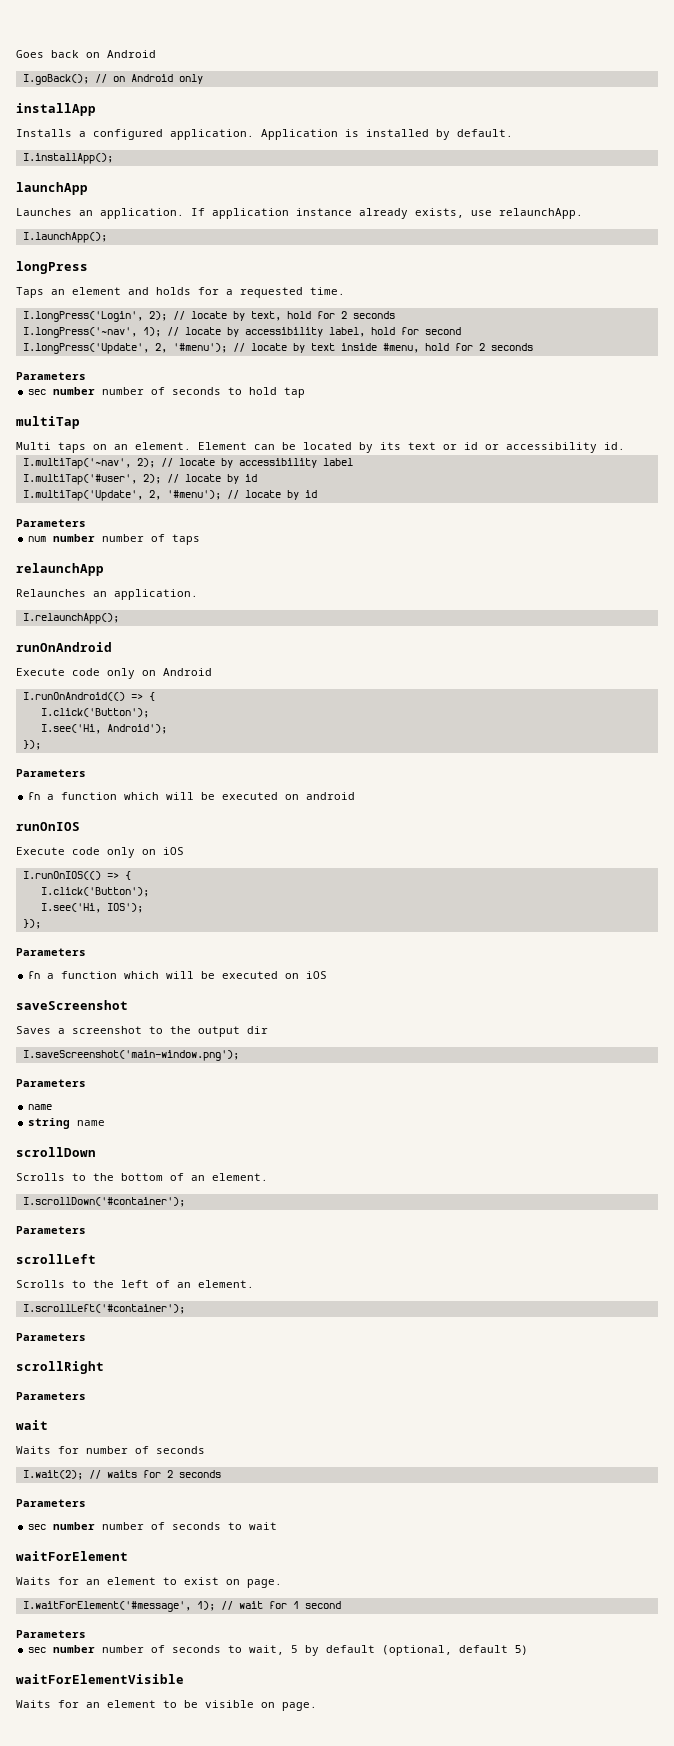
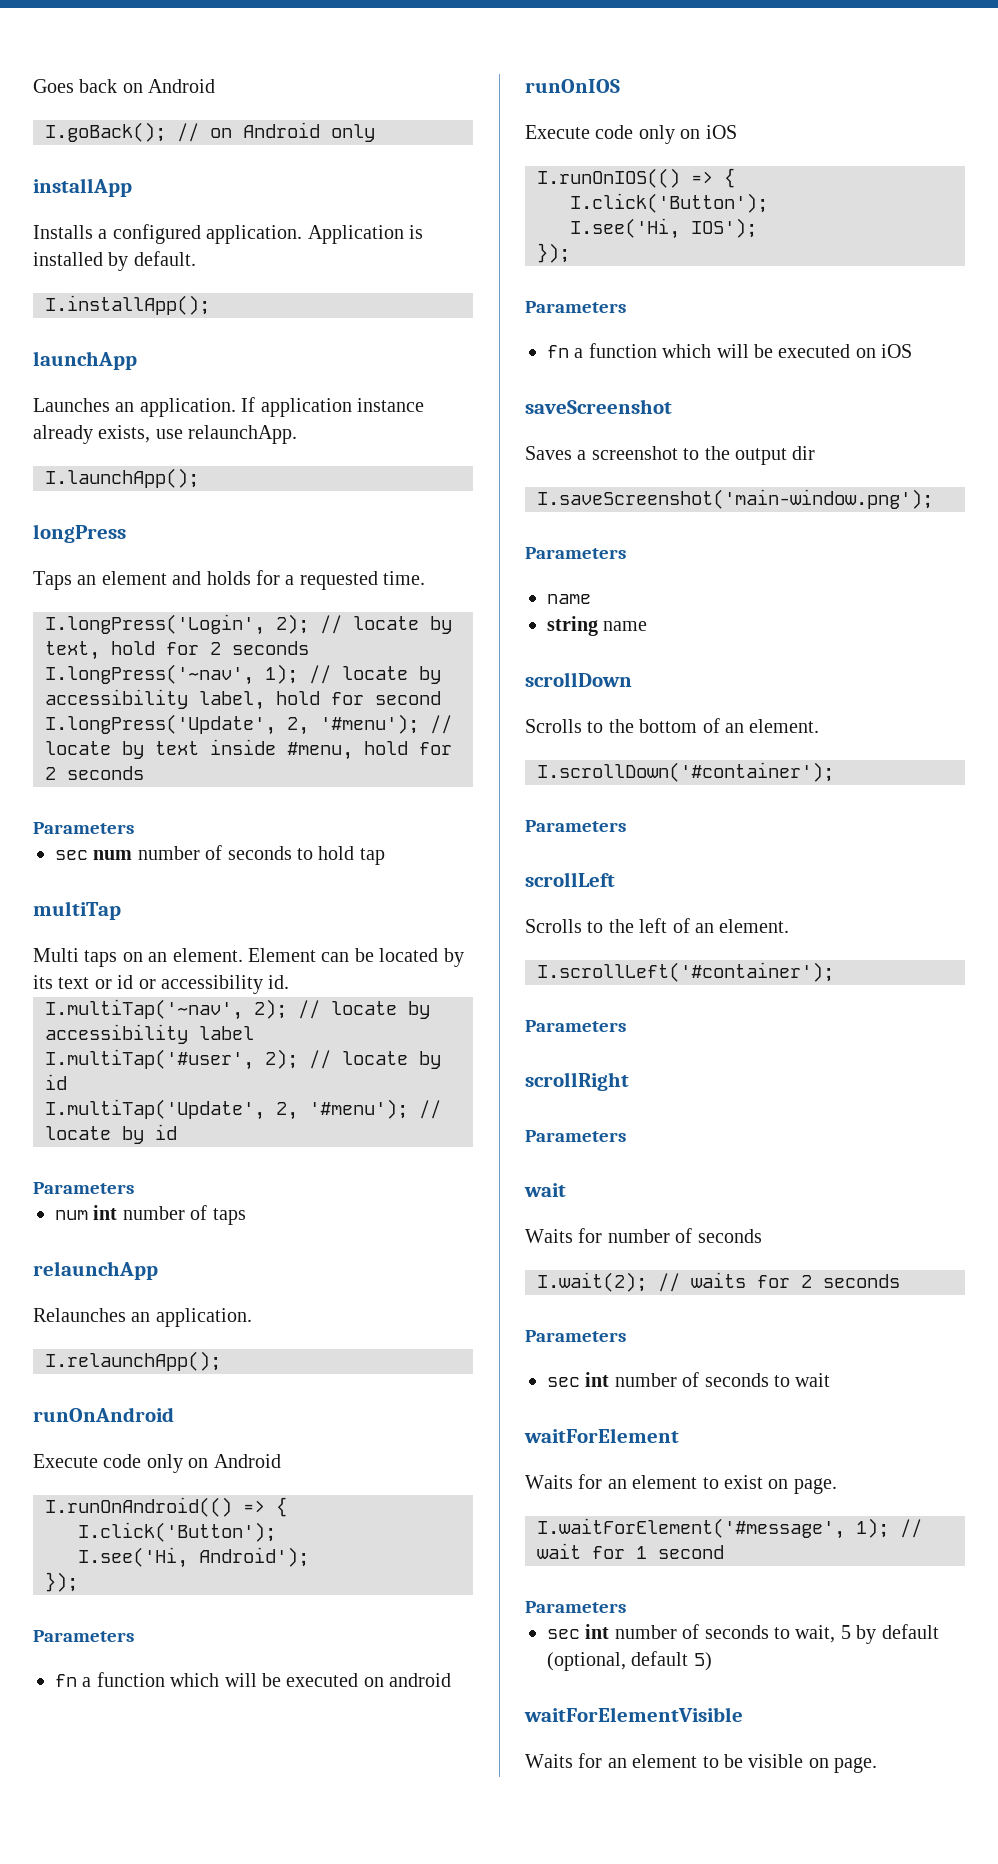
- sec number number of seconds to hold tap
+ sec num number of seconds to hold tap
- num number number of taps
+ num int number of taps
- sec number number of seconds to wait
+ sec int number of seconds to wait
- sec number number of seconds to wait, 5 by default (optional, default 5)
+ sec int number of seconds to wait, 5 by default (optional, default 5)

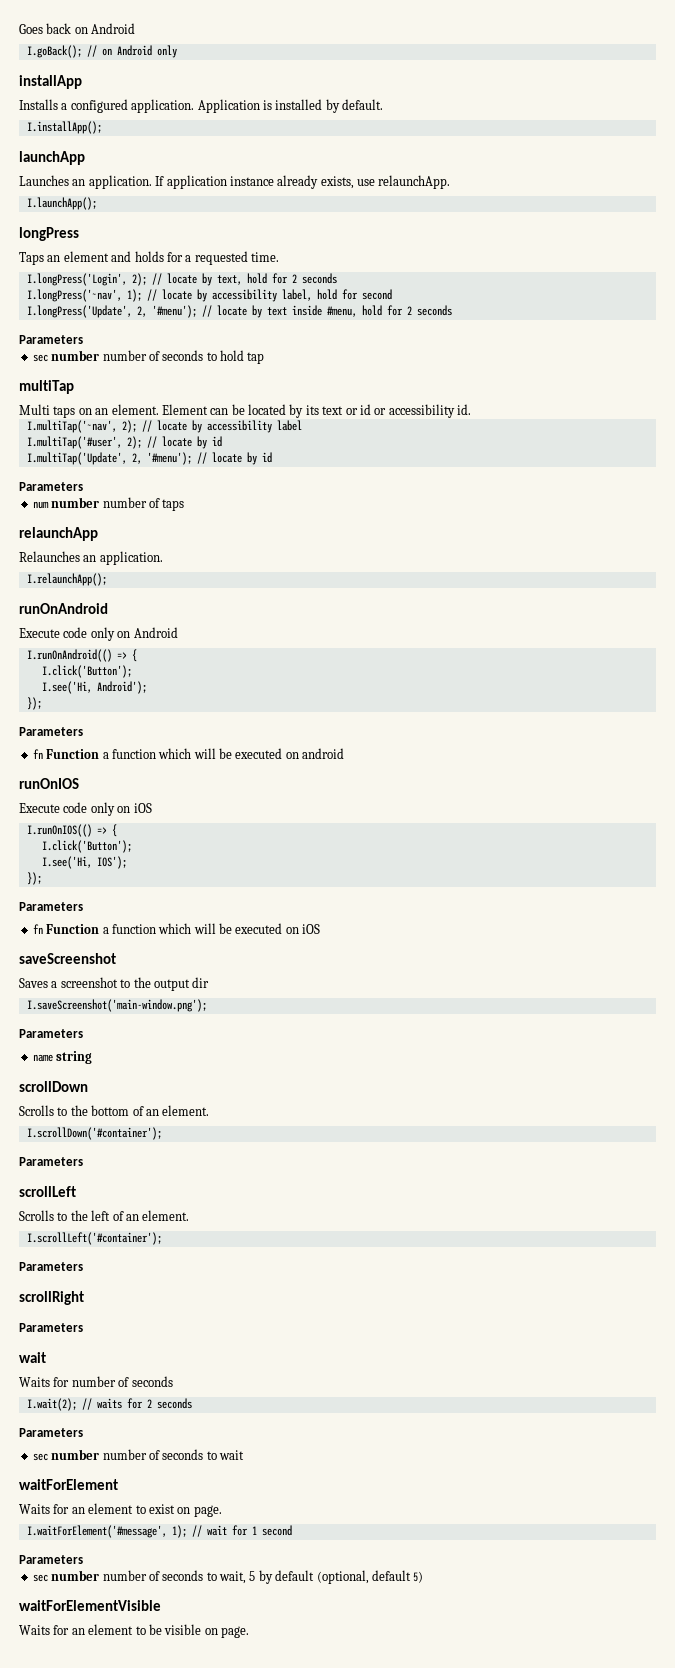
- sec num number of seconds to hold tap
+ sec number number of seconds to hold tap
- num int number of taps
+ num number number of taps
- fn a function which will be executed on android
+ fn Function a function which will be executed on android
- fn a function which will be executed on iOS
+ fn Function a function which will be executed on iOS
  I.saveScreenshot('main-window.png');
  Parameters
- name
- string name
+ name string
- sec int number of seconds to wait
+ sec number number of seconds to wait
- sec int number of seconds to wait, 5 by default (optional, default 5)
+ sec number number of seconds to wait, 5 by default (optional, default 5)

